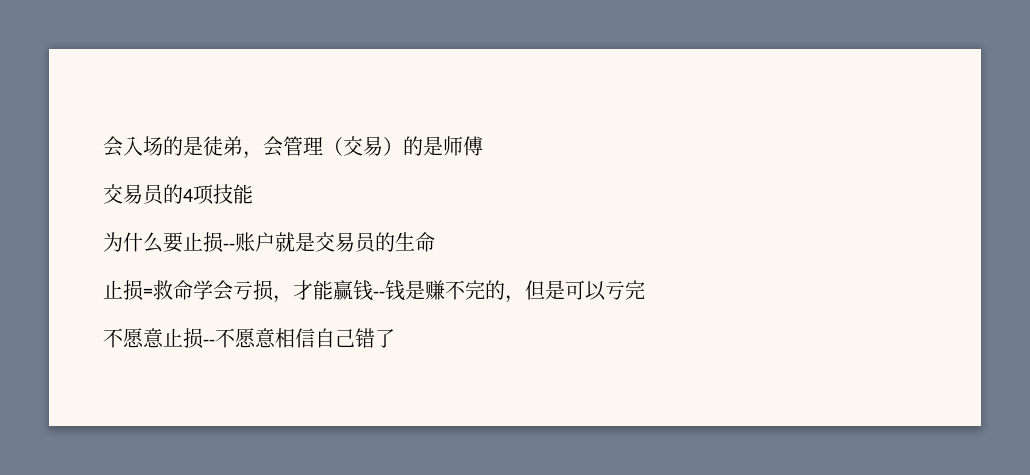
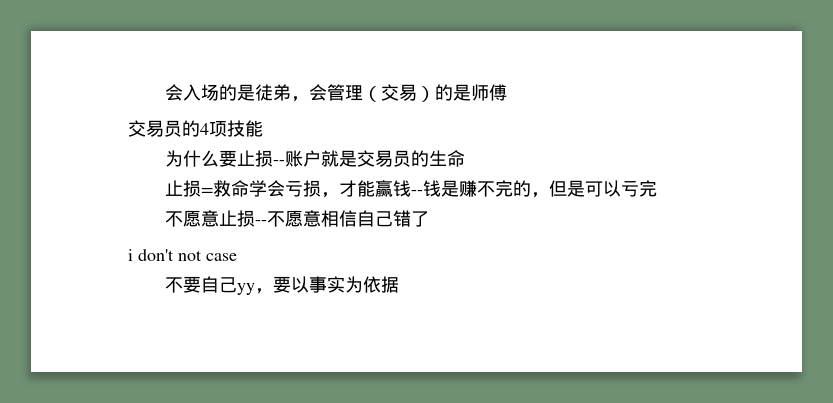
+ i don't not case
+ 不要自己yy，要以事实为依据

